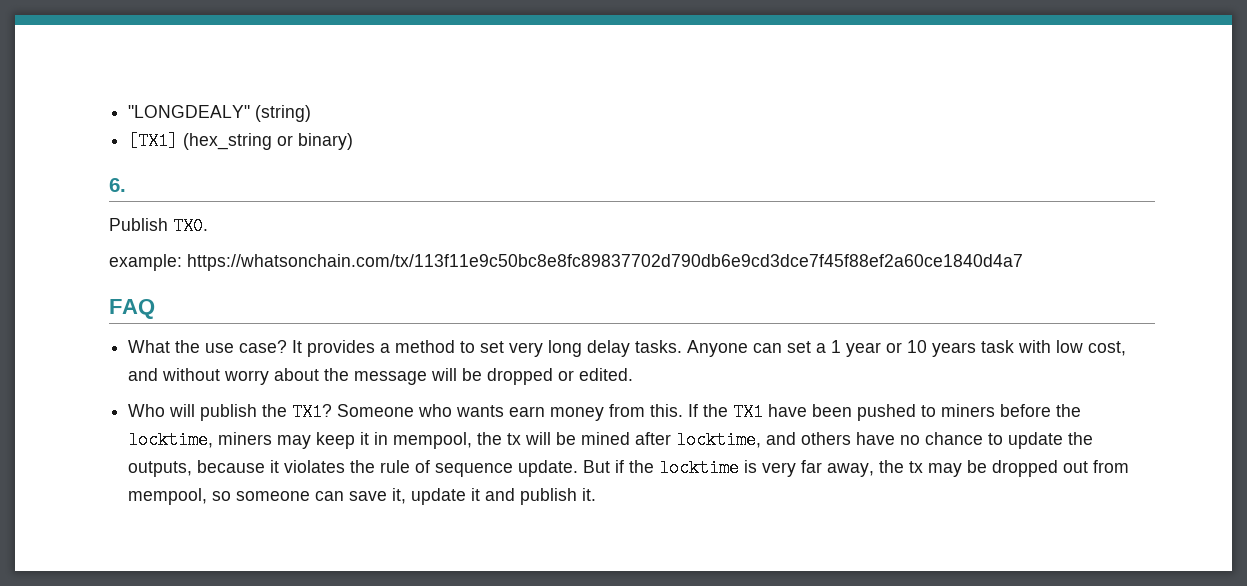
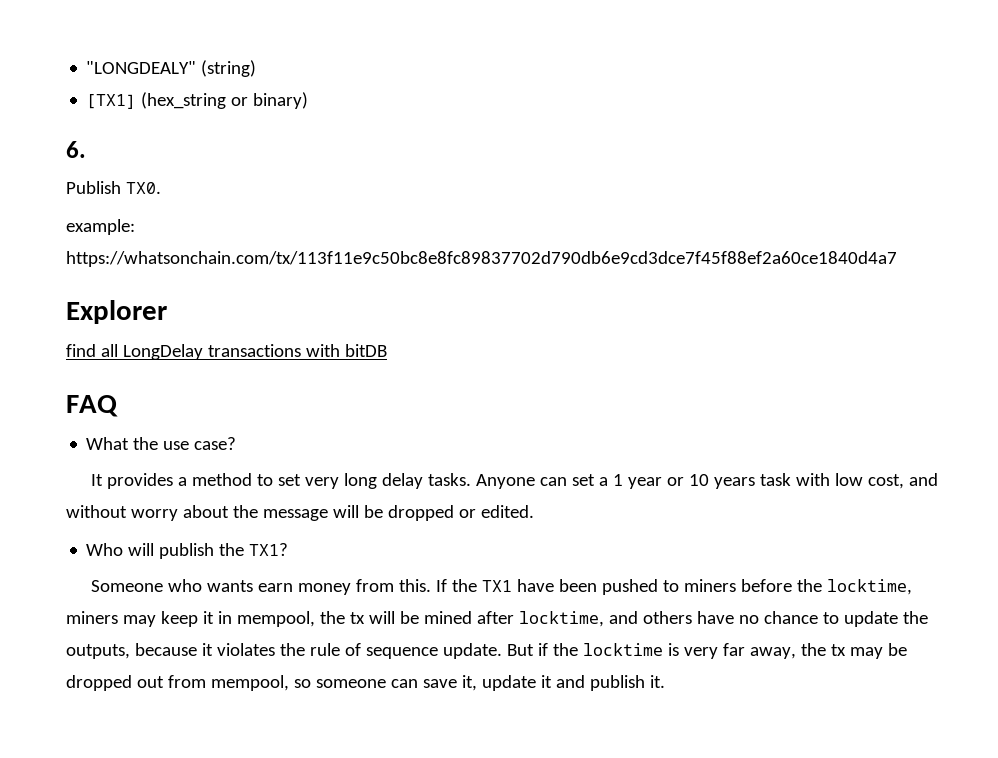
+ Explorer
+ find all LongDelay transactions with bitDB
- What the use case? It provides a method to set very long delay tasks.
+ What the use case?
+ It provides a method to set very long delay tasks.
- Who will publish the TX1? Someone who wants earn money from this.
+ Who will publish the TX1?
+ Someone who wants earn money from this.

